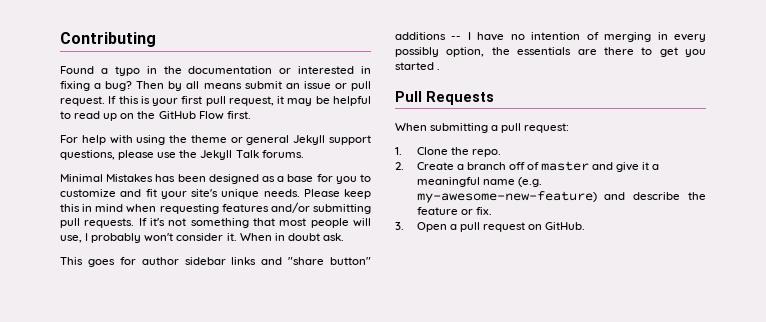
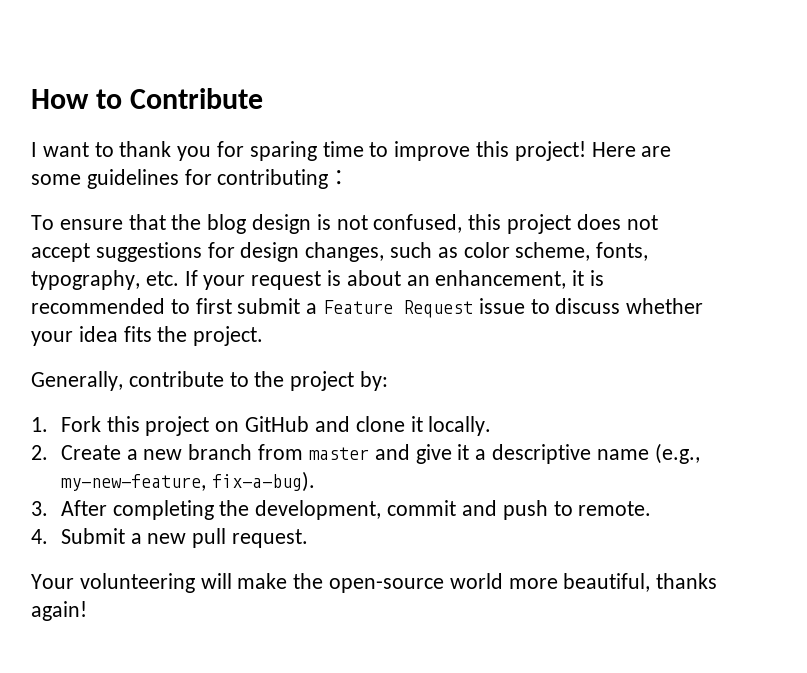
- Contributing
- Found a typo in the documentation or interested in fixing a bug? Then by all means submit an issue or pull request. If this is your first pull request, it may be helpful to read up on the GitHub Flow first.
- For help with using the theme or general Jekyll support questions, please use the Jekyll Talk forums.
- Minimal Mistakes has been designed as a base for you to customize and fit your site's unique needs. Please keep this in mind when requesting features and/or submitting pull requests. If it's not something that most people will use, I probably won't consider it. When in doubt ask.
- This goes for author sidebar links and "share button" additions -- I have no intention of merging in every possibly option, the essentials are there to get you started .
- Pull Requests
- When submitting a pull request:
- 1. Clone the repo.
+ How to Contribute
+ I want to thank you for sparing time to improve this project! Here are some guidelines for contributing：
+ To ensure that the blog design is not confused, this project does not accept suggestions for design changes, such as color scheme, fonts, typography, etc. If your request is about an enhancement, it is recommended to first submit a Feature Request issue to discuss whether your idea fits the project.
+ Generally, contribute to the project by:
+ 1. Fork this project on GitHub and clone it locally.
- 2. Create a branch off of master and give it a meaningful name (e.g. my-awesome-new-feature) and describe the feature or fix.
- 3. Open a pull request on GitHub.
+ 2. Create a new branch from master and give it a descriptive name (e.g., my-new-feature, fix-a-bug).
+ 3. After completing the development, commit and push to remote.
+ 4. Submit a new pull request.
+ Your volunteering will make the open-source world more beautiful, thanks again!

